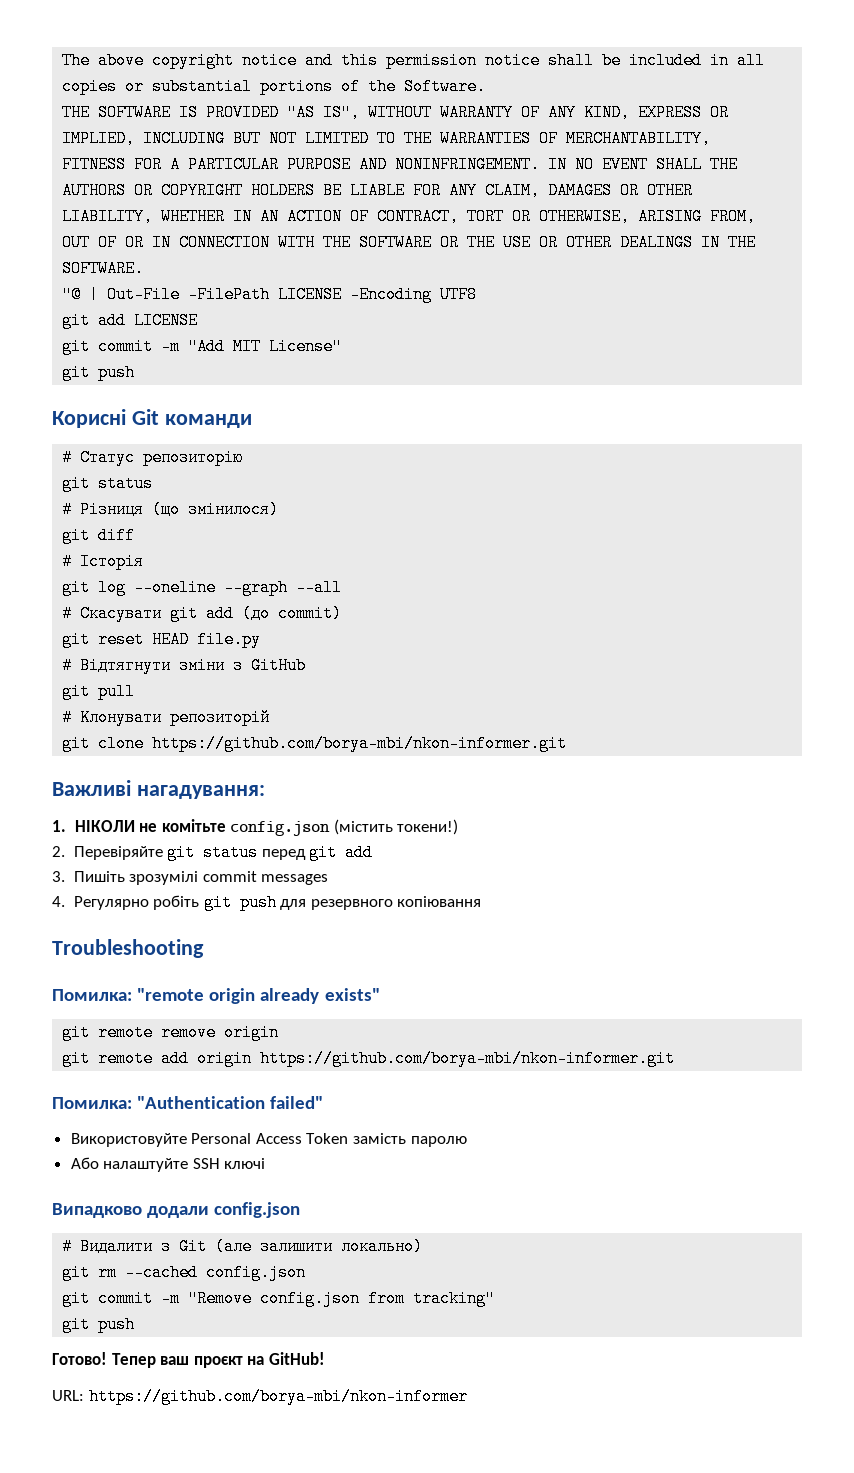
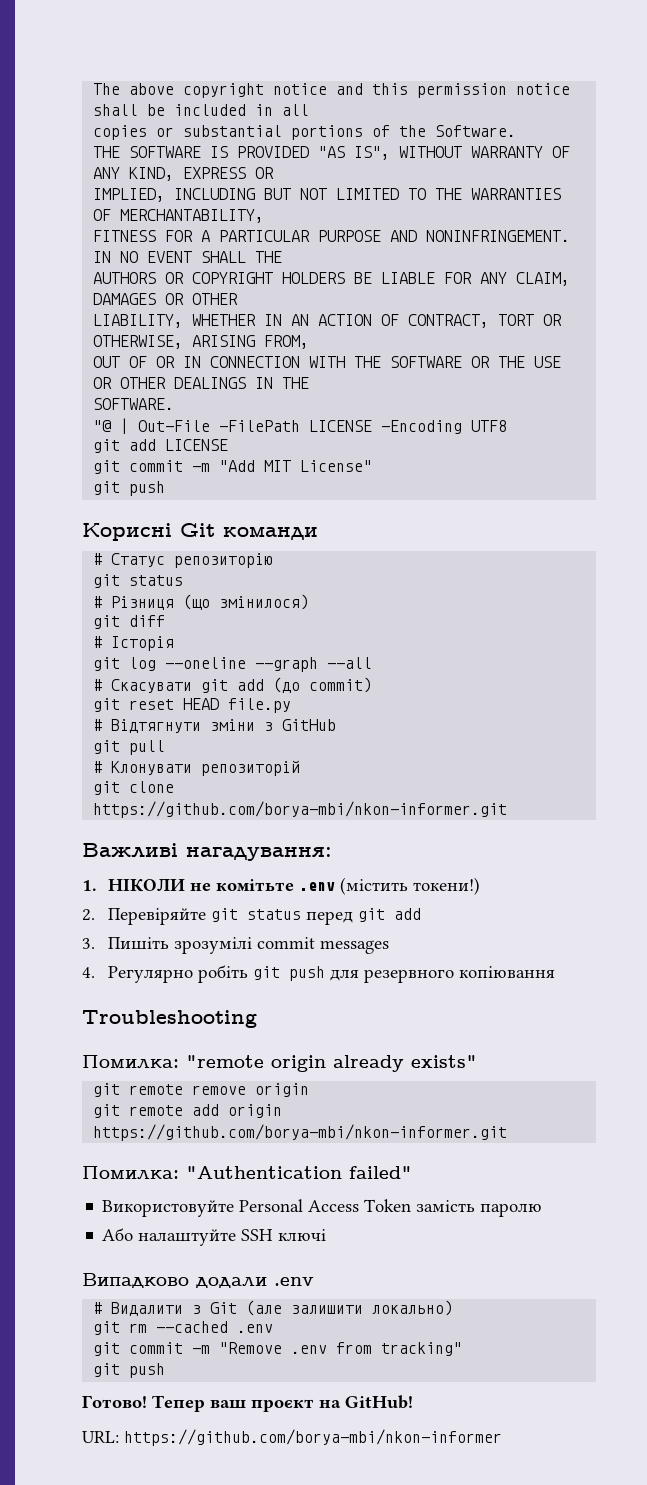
- 1. НІКОЛИ не комітьте config.json (містить токени!)
+ 1. НІКОЛИ не комітьте .env (містить токени!)
- Випадково додали config.json
+ Випадково додали .env
- git rm --cached config.json
+ git rm --cached .env
- git commit -m "Remove config.json from tracking"
+ git commit -m "Remove .env from tracking"

